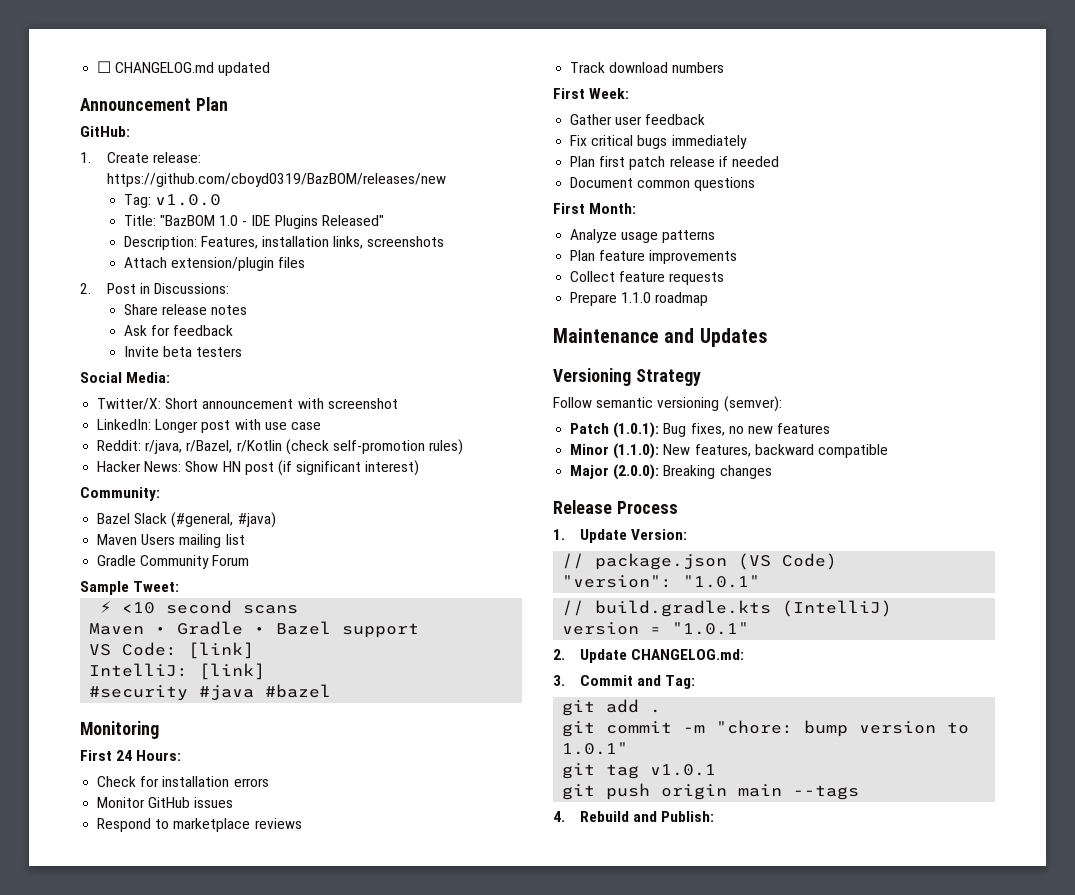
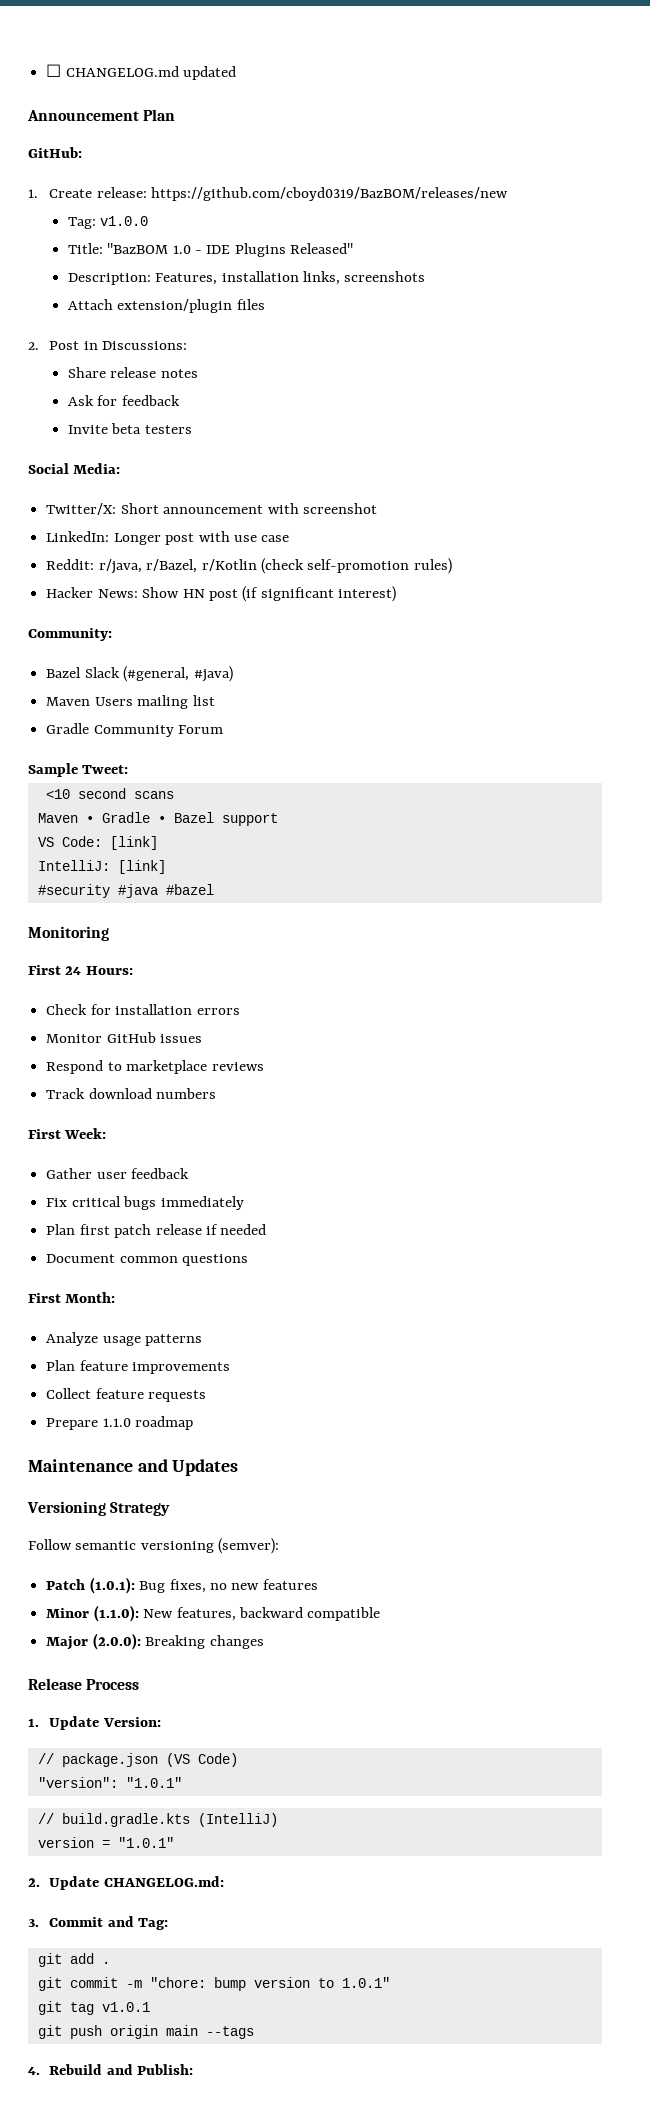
- ⚡ <10 second scans
+ <10 second scans

